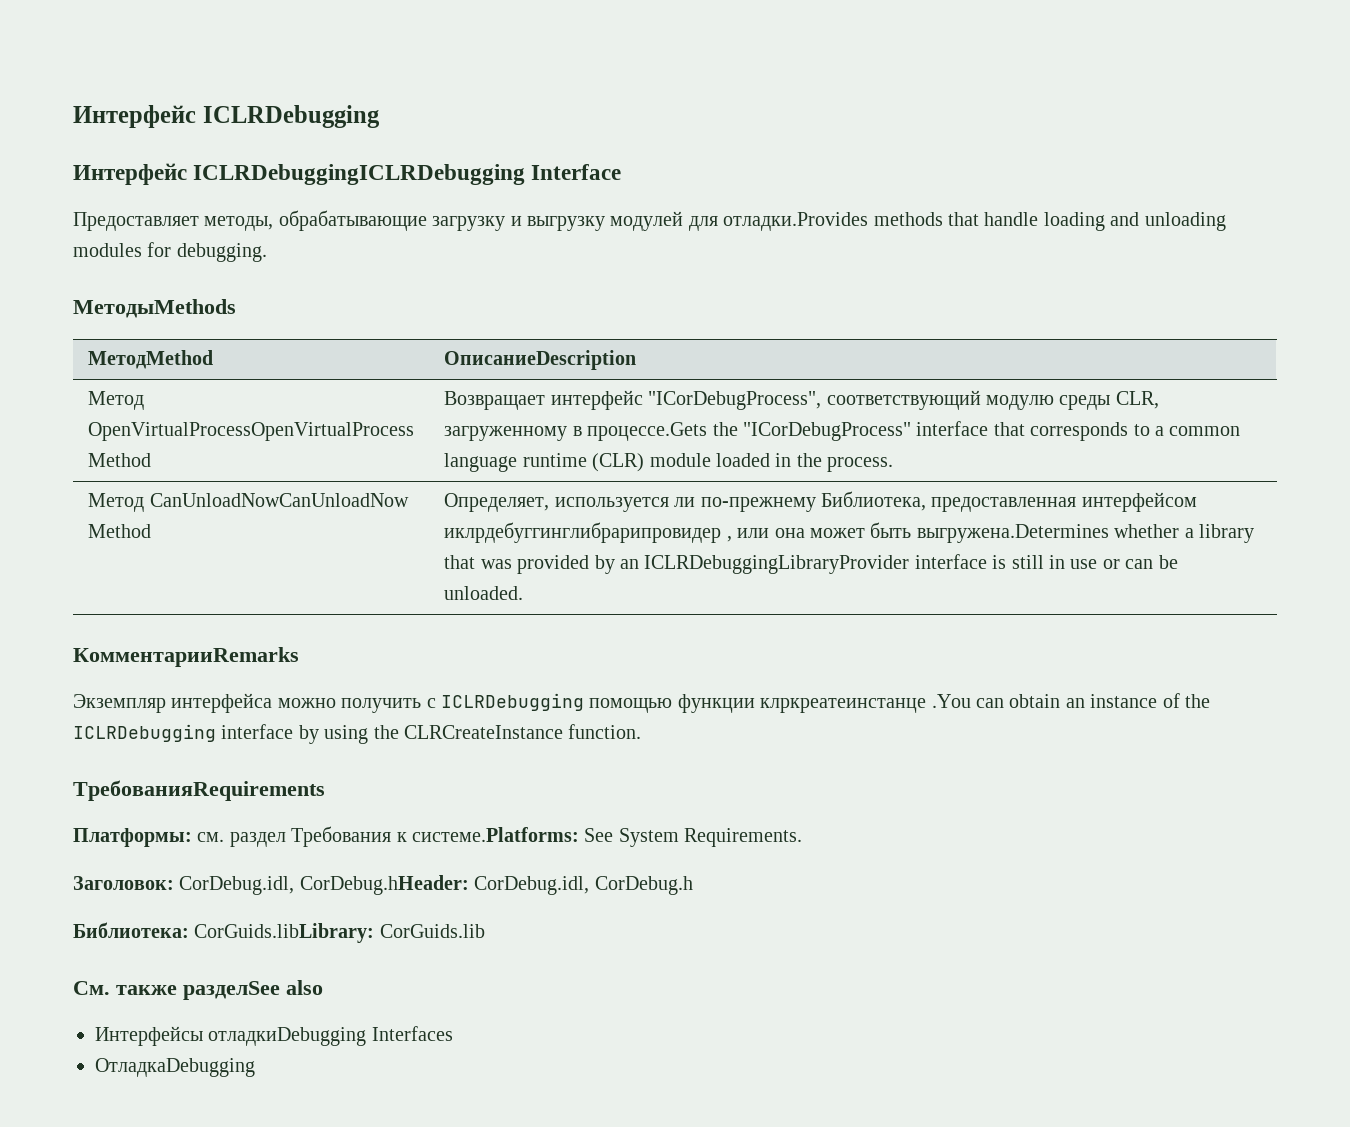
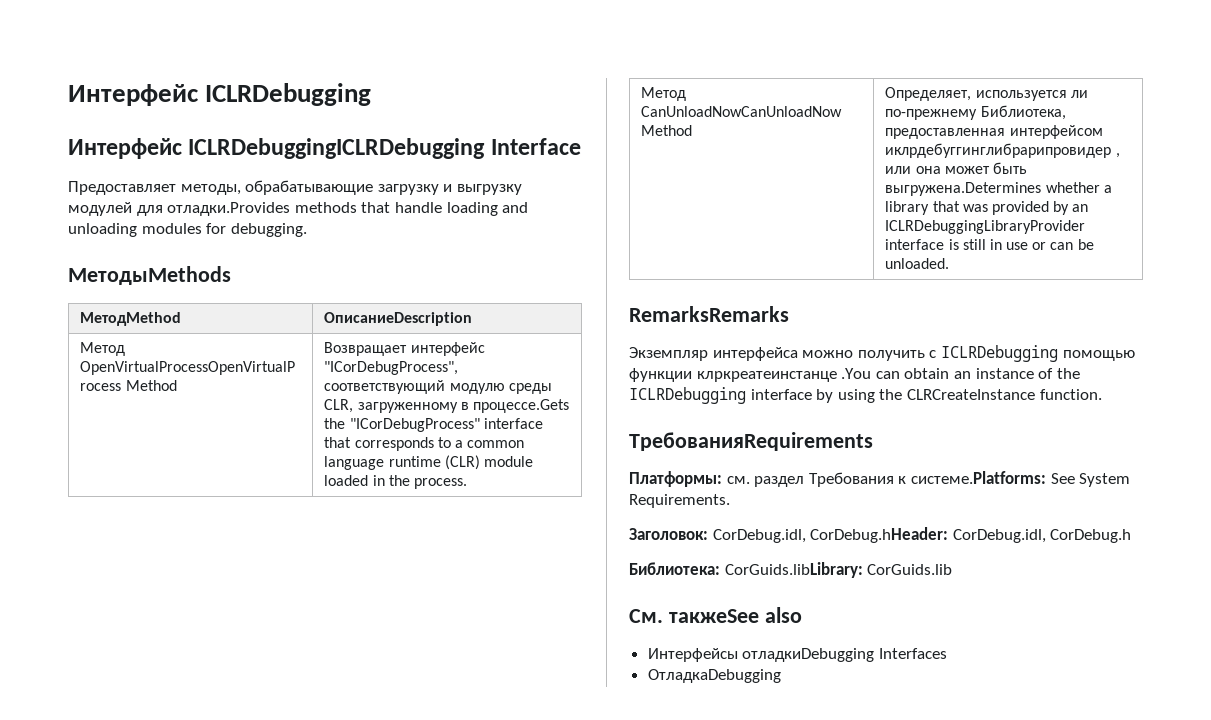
- КомментарииRemarks
+ RemarksRemarks
- См. также разделSee also
+ См. такжеSee also

